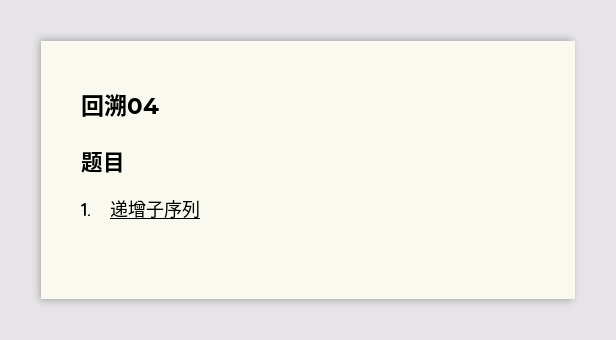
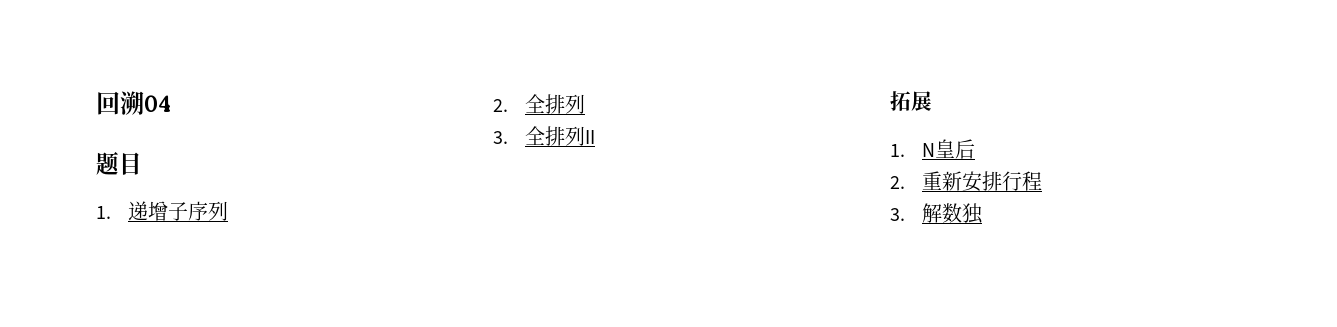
+ 2.全排列
+ 3.全排列II
+ 拓展
+ 1. N皇后
+ 2.重新安排行程
+ 3.解数独

